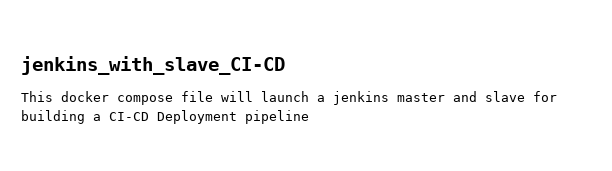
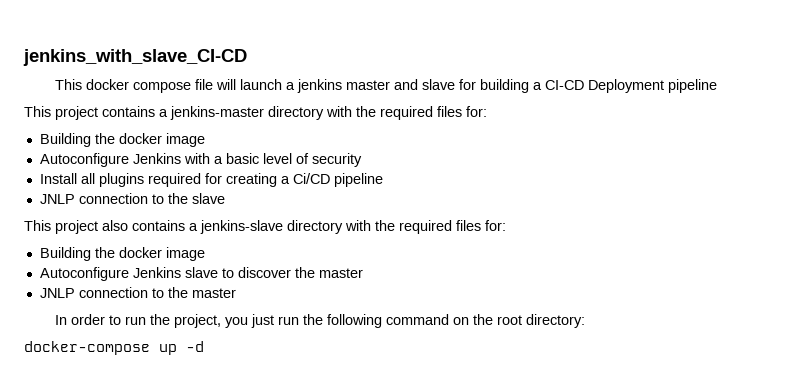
+ This project contains a jenkins-master directory with the required files for:
+ Building the docker image
+ Autoconfigure Jenkins with a basic level of security
+ Install all plugins required for creating a Ci/CD pipeline
+ JNLP connection to the slave
+ This project also contains a jenkins-slave directory with the required files for:
+ Building the docker image
+ Autoconfigure Jenkins slave to discover the master
+ JNLP connection to the master
+ In order to run the project, you just run the following command on the root directory:
+ docker-compose up -d

